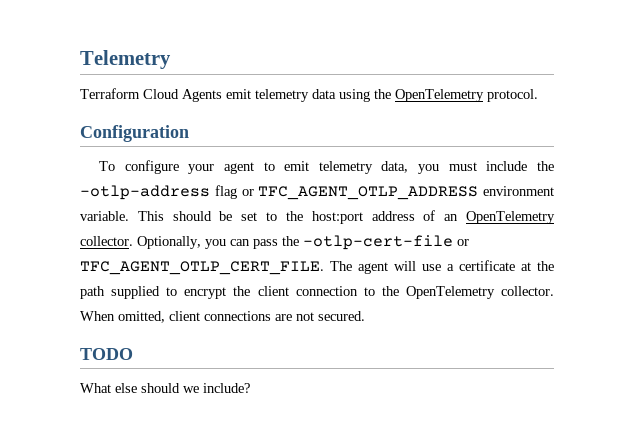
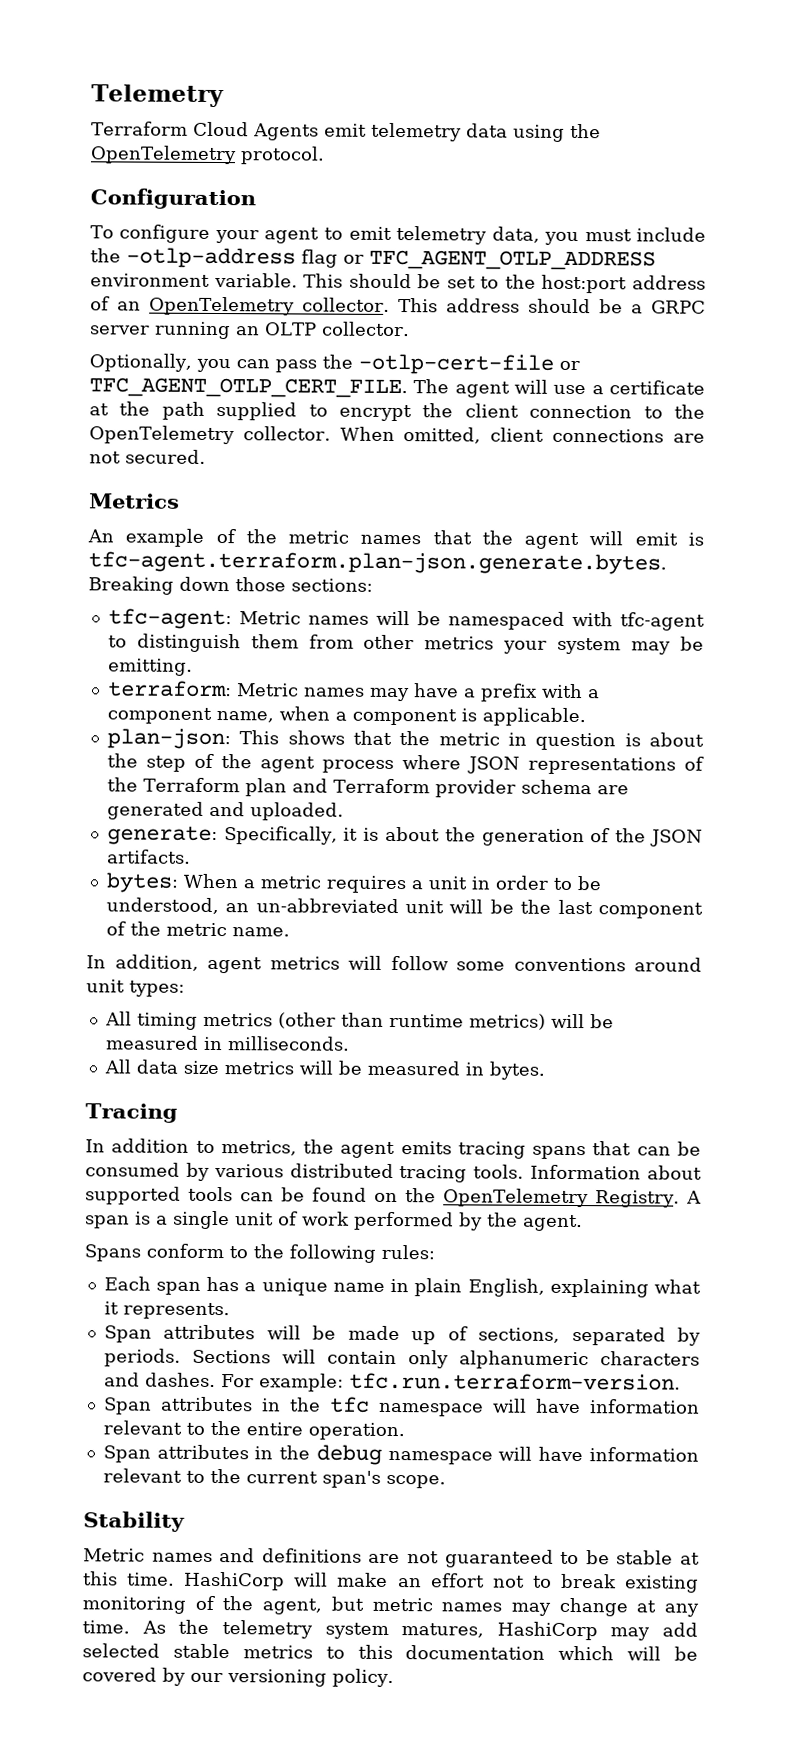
- This should be set to the host:port address of an OpenTelemetry collector. Optionally, you can pass the -otlp-cert-file or TFC_AGENT_OTLP_CERT_FILE.
+ This should be set to the host:port address of an OpenTelemetry collector. This address should be a GRPC server running an OLTP collector.
+ Optionally, you can pass the -otlp-cert-file or TFC_AGENT_OTLP_CERT_FILE.
- TODO
- What else should we include?
+ Metrics
+ An example of the metric names that the agent will emit is tfc-agent.terraform.plan-json.generate.bytes. Breaking down those sections:
+ tfc-agent: Metric names will be namespaced with tfc-agent to distinguish them from other metrics your system may be emitting.
+ terraform: Metric names may have a prefix with a component name, when a component is applicable.
+ plan-json: This shows that the metric in question is about the step of the agent process where JSON representations of the Terraform plan and Terraform provider schema are generated and uploaded.
+ generate: Specifically, it is about the generation of the JSON artifacts.
+ bytes: When a metric requires a unit in order to be understood, an un-abbreviated unit will be the last component of the metric name.
+ In addition, agent metrics will follow some conventions around unit types:
+ All timing metrics (other than runtime metrics) will be measured in milliseconds.
+ All data size metrics will be measured in bytes.
+ Tracing
+ In addition to metrics, the agent emits tracing spans that can be consumed by various distributed tracing tools. Information about supported tools can be found on the OpenTelemetry Registry. A span is a single unit of work performed by the agent.
+ Spans conform to the following rules:
+ Each span has a unique name in plain English, explaining what it represents.
+ Span attributes will be made up of sections, separated by periods. Sections will contain only alphanumeric characters and dashes. For example: tfc.run.terraform-version.
+ Span attributes in the tfc namespace will have information relevant to the entire operation.
+ Span attributes in the debug namespace will have information relevant to the current span's scope.
+ Stability
+ Metric names and definitions are not guaranteed to be stable at this time. HashiCorp will make an effort not to break existing monitoring of the agent, but metric names may change at any time. As the telemetry system matures, HashiCorp may add selected stable metrics to this documentation which will be covered by our versioning policy.

